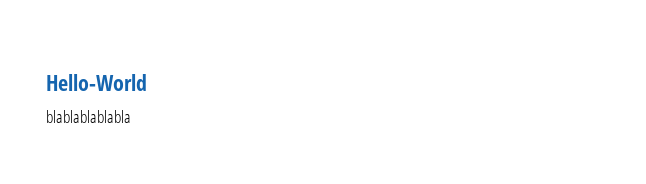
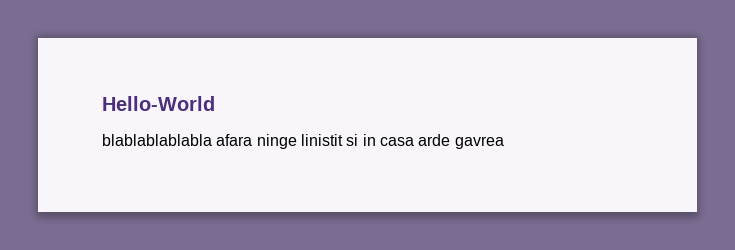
- blablablablabla
+ blablablablabla afara ninge linistit si in casa arde gavrea

